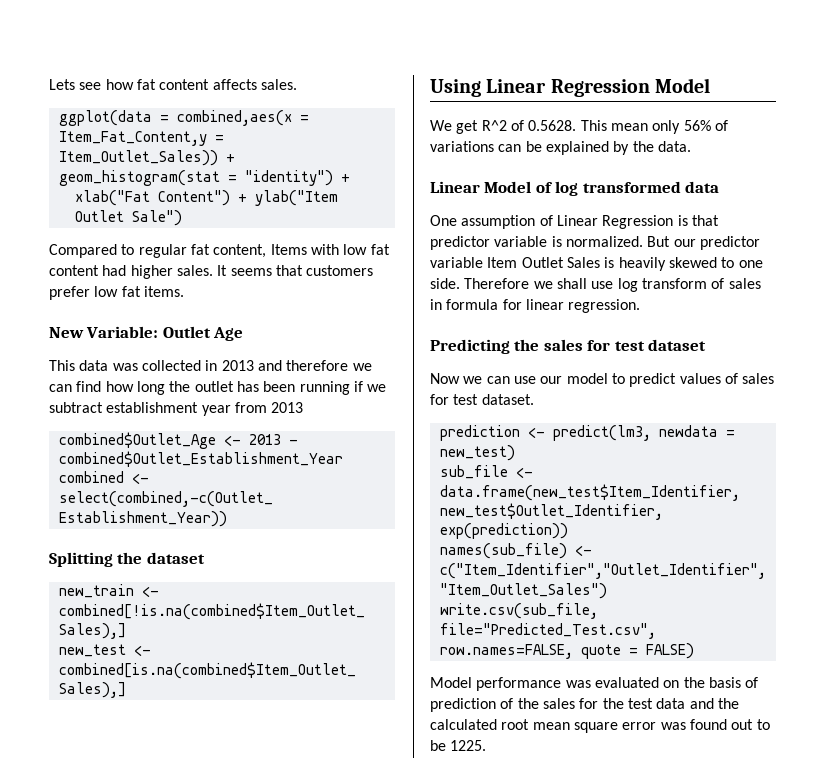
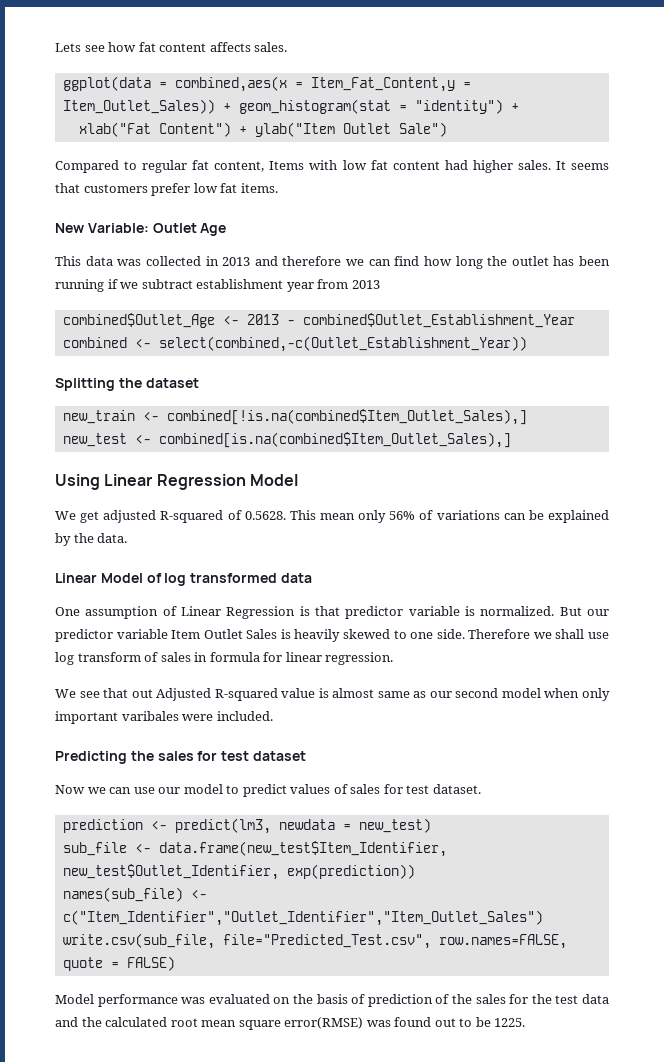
- We get R^2 of 0.5628. This mean only 56% of variations can be explained by the data.
+ We get adjusted R-squared of 0.5628. This mean only 56% of variations can be explained by the data.
+ We see that out Adjusted R-squared value is almost same as our second model when only important varibales were included.
- Model performance was evaluated on the basis of prediction of the sales for the test data and the calculated root mean square error was found out to be 1225.
+ Model performance was evaluated on the basis of prediction of the sales for the test data and the calculated root mean square error(RMSE) was found out to be 1225.

